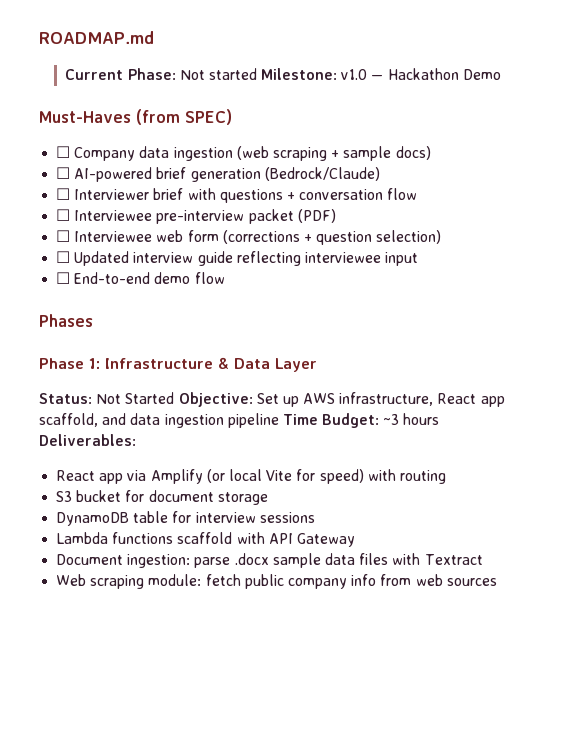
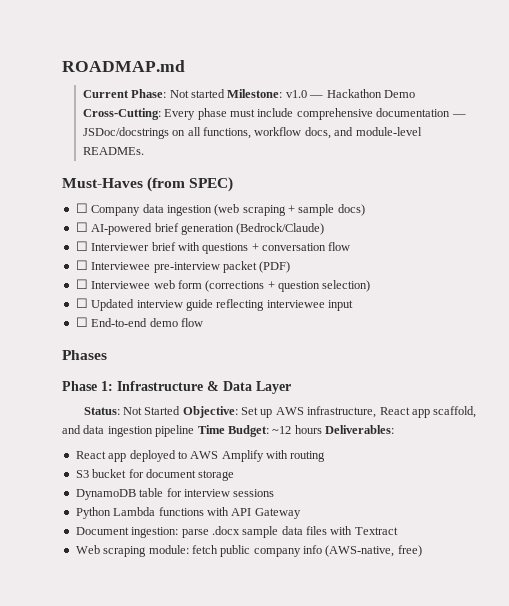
- Current Phase: Not started Milestone: v1.0 — Hackathon Demo
+ Current Phase: Not started Milestone: v1.0 — Hackathon Demo Cross-Cutting: Every phase must include comprehensive documentation — JSDoc/docstrings on all functions, workflow docs, and module-level READMEs.
- Status: Not Started Objective: Set up AWS infrastructure, React app scaffold, and data ingestion pipeline Time Budget: ~3 hours Deliverables:
+ Status: Not Started Objective: Set up AWS infrastructure, React app scaffold, and data ingestion pipeline Time Budget: ~12 hours Deliverables:
- React app via Amplify (or local Vite for speed) with routing
+ React app deployed to AWS Amplify with routing
- Lambda functions scaffold with API Gateway
+ Python Lambda functions with API Gateway
- Web scraping module: fetch public company info from web sources
+ Web scraping module: fetch public company info (AWS-native, free)

